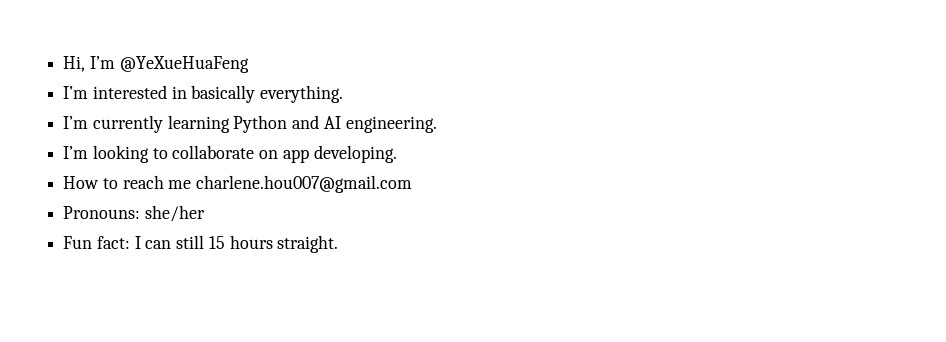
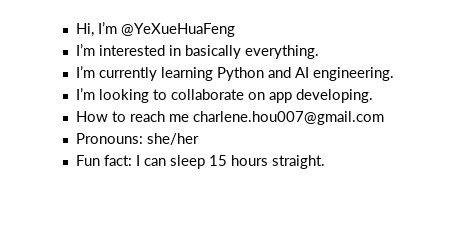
- Fun fact: I can still 15 hours straight.
+ Fun fact: I can sleep 15 hours straight.

